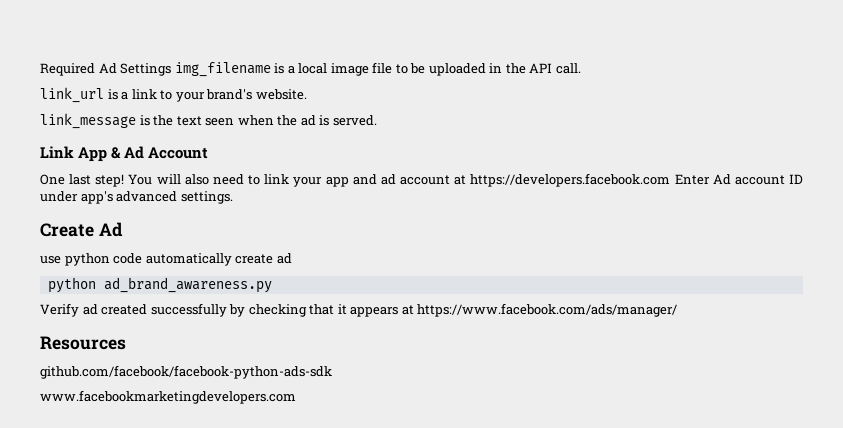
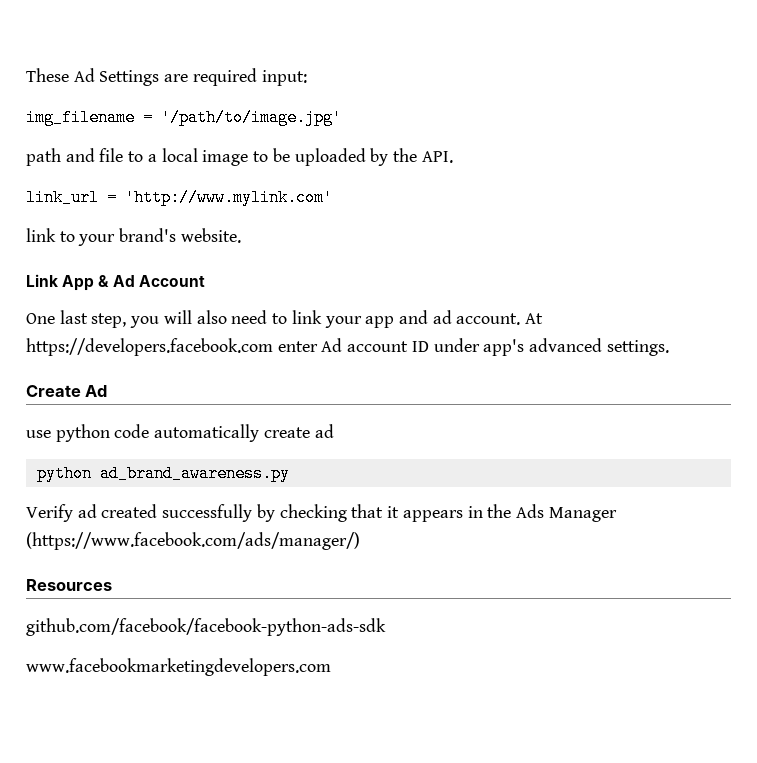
- Required Ad Settings img_filename is a local image file to be uploaded in the API call.
+ These Ad Settings are required input:
+ img_filename = '/path/to/image.jpg'
+ path and file to a local image to be uploaded by the API.
- link_url is a link to your brand's website.
+ link_url = 'http://www.mylink.com'
+ link to your brand's website.
- link_message is the text seen when the ad is served.
- One last step! You will also need to link your app and ad account at https://developers.facebook.com Enter Ad account ID under app's advanced settings.
+ One last step, you will also need to link your app and ad account. At https://developers.facebook.com enter Ad account ID under app's advanced settings.
- Verify ad created successfully by checking that it appears at https://www.facebook.com/ads/manager/
+ Verify ad created successfully by checking that it appears in the Ads Manager (https://www.facebook.com/ads/manager/)

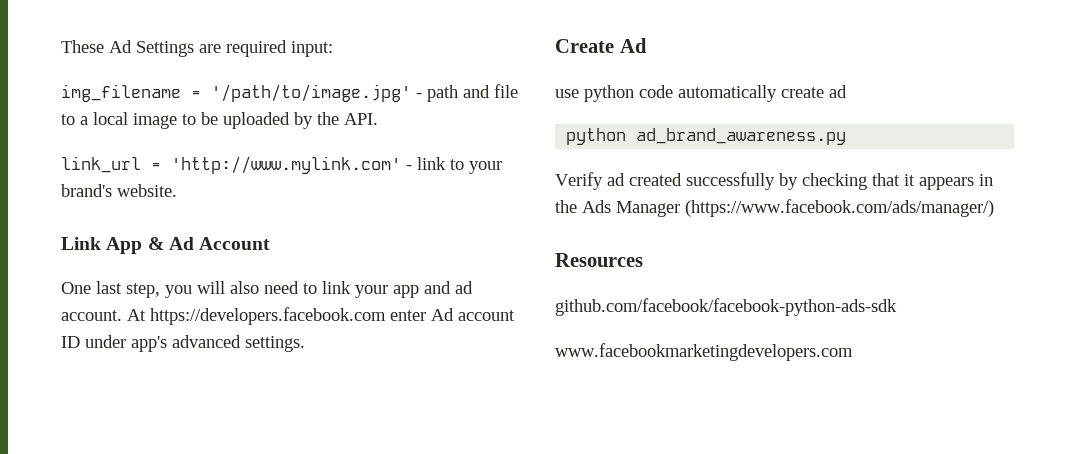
- img_filename = '/path/to/image.jpg'
- path and file to a local image to be uploaded by the API.
+ img_filename = '/path/to/image.jpg' - path and file to a local image to be uploaded by the API.
- link_url = 'http://www.mylink.com'
- link to your brand's website.
+ link_url = 'http://www.mylink.com' - link to your brand's website.

